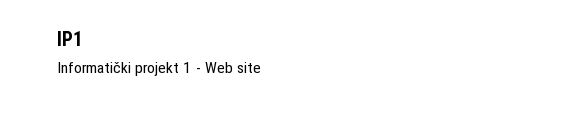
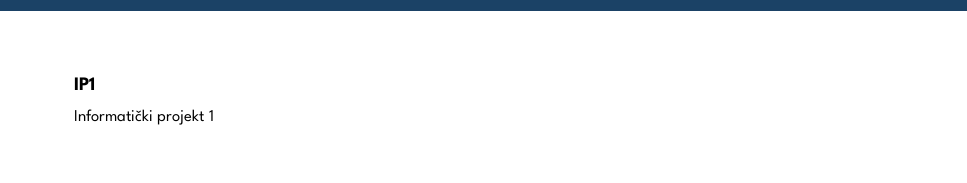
- Informatički projekt 1 - Web site
+ Informatički projekt 1

